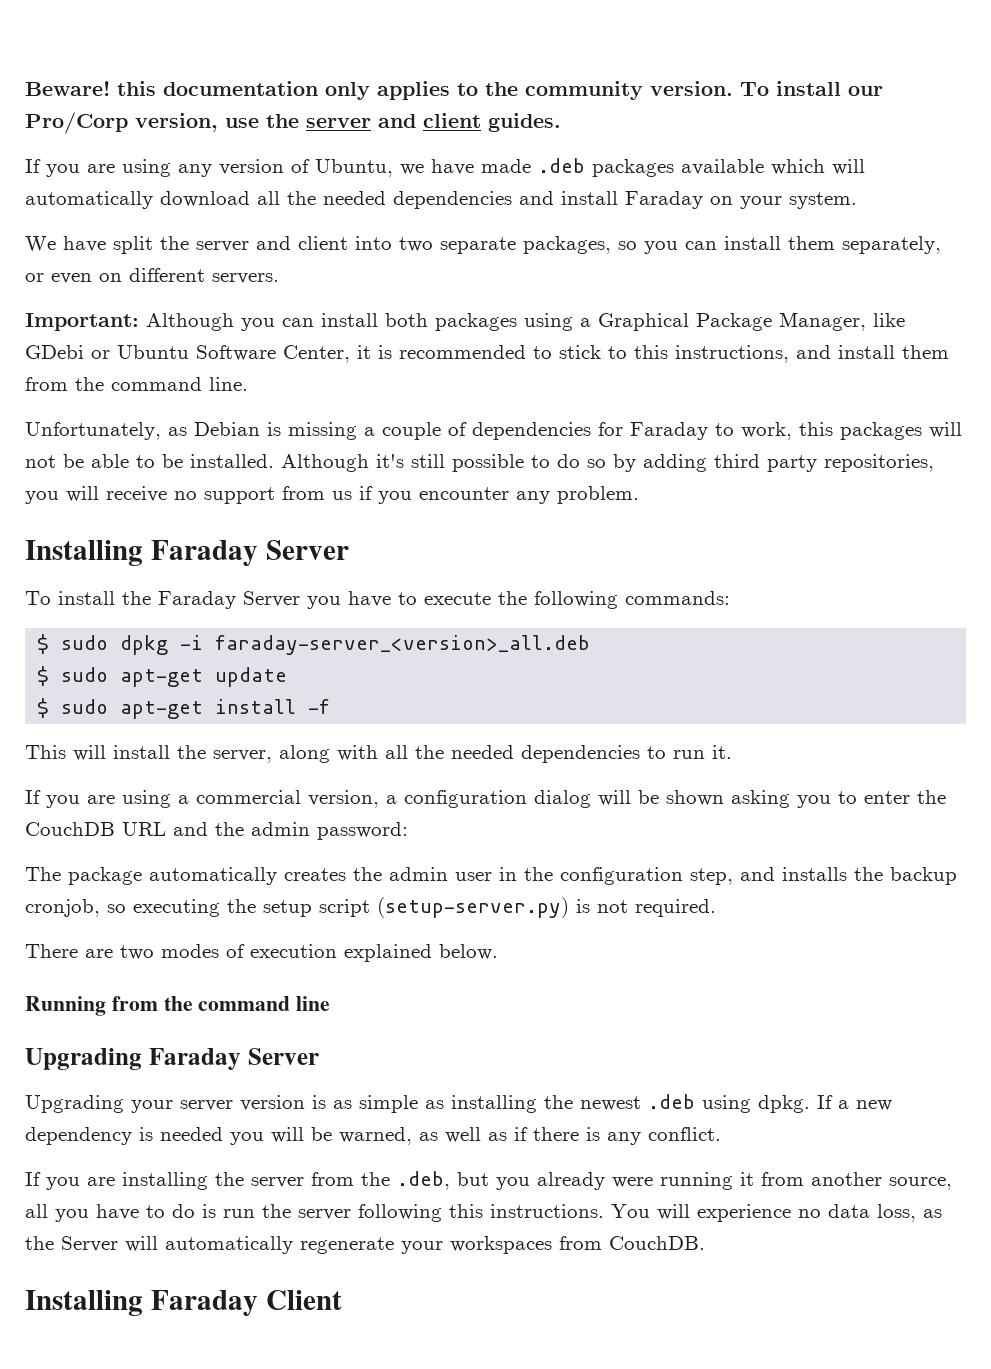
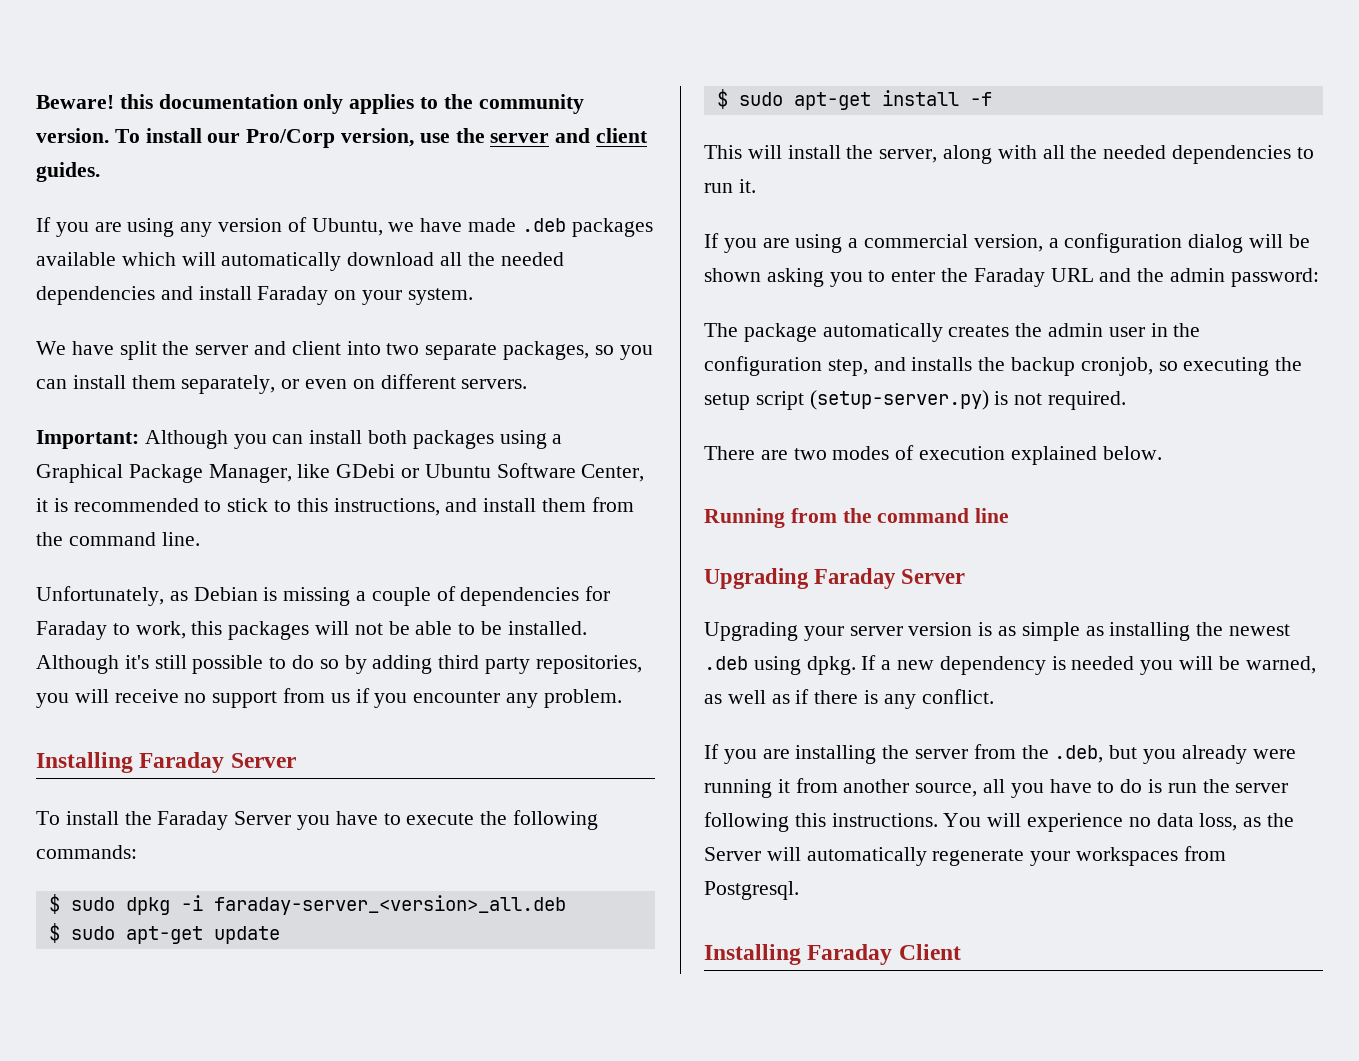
- If you are using a commercial version, a configuration dialog will be shown asking you to enter the CouchDB URL and the admin password:
+ If you are using a commercial version, a configuration dialog will be shown asking you to enter the Faraday URL and the admin password:
- You will experience no data loss, as the Server will automatically regenerate your workspaces from CouchDB.
+ You will experience no data loss, as the Server will automatically regenerate your workspaces from Postgresql.

